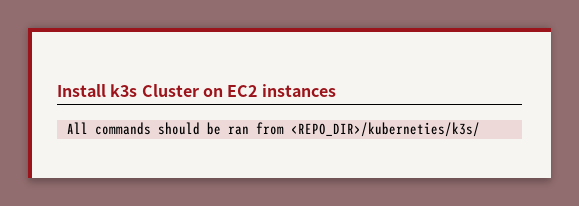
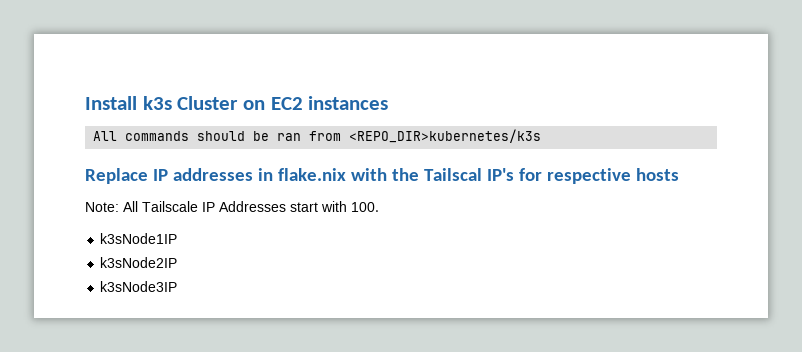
- All commands should be ran from <REPO_DIR>/kuberneties/k3s/
+ All commands should be ran from <REPO_DIR>kubernetes/k3s
+ Replace IP addresses in flake.nix with the Tailscal IP's for respective hosts
+ Note: All Tailscale IP Addresses start with 100.
+ k3sNode1IP
+ k3sNode2IP
+ k3sNode3IP

